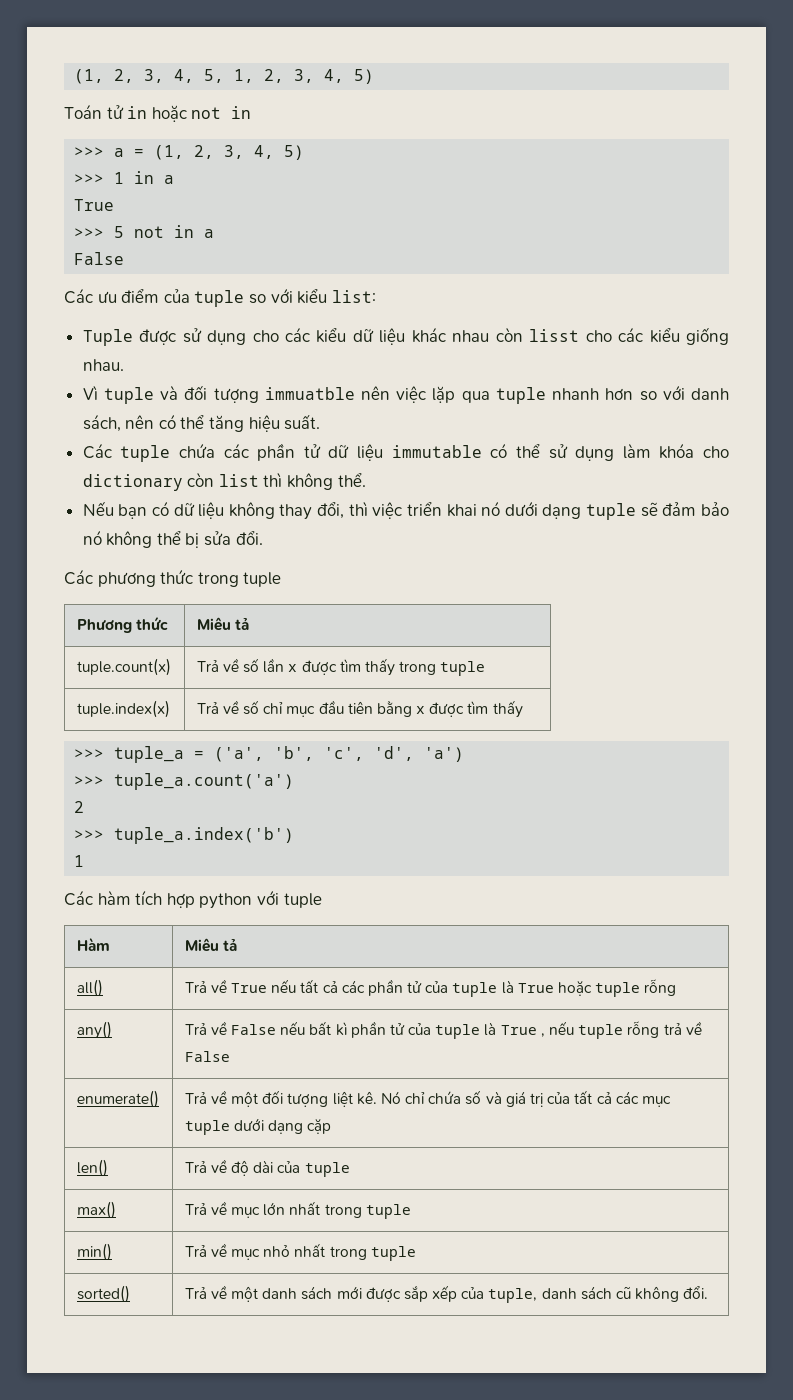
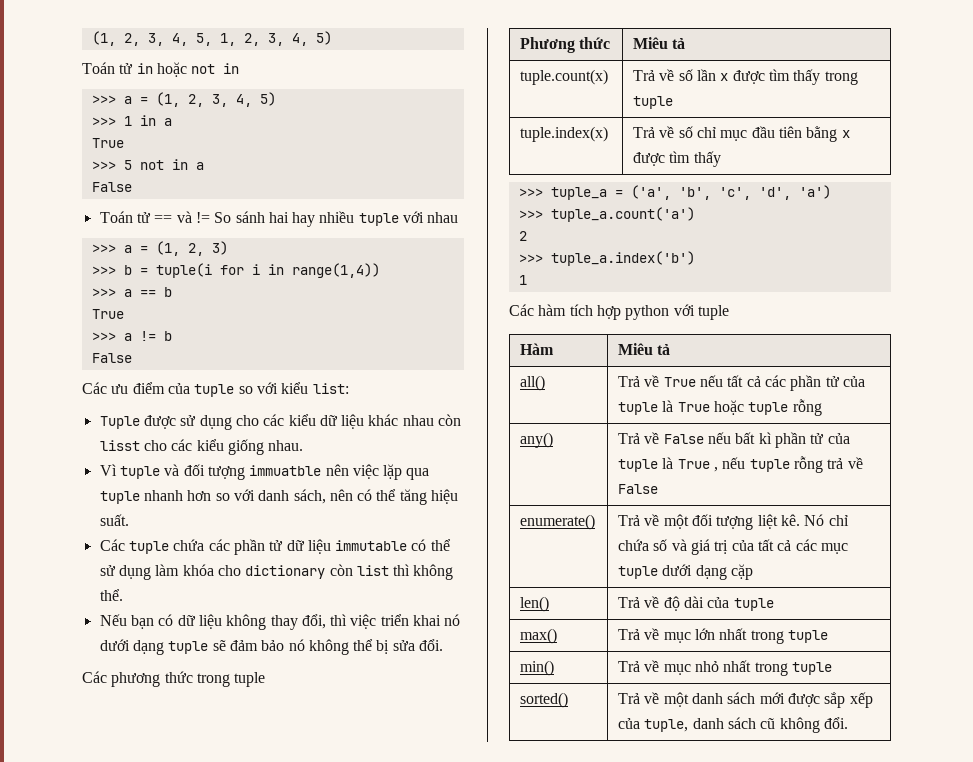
+ Toán tử == và != So sánh hai hay nhiều tuple với nhau
+ >>> a = (1, 2, 3)
+ >>> b = tuple(i for i in range(1,4))
+ >>> a == b
+ True
+ >>> a != b
+ False

